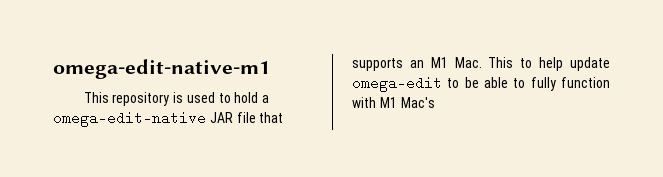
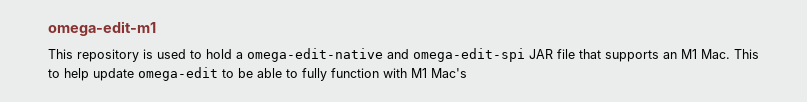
- omega-edit-native-m1
+ omega-edit-m1
- This repository is used to hold a omega-edit-native JAR file that supports an M1 Mac. This to help update omega-edit to be able to fully function with M1 Mac's
+ This repository is used to hold a omega-edit-native and omega-edit-spi JAR file that supports an M1 Mac. This to help update omega-edit to be able to fully function with M1 Mac's

